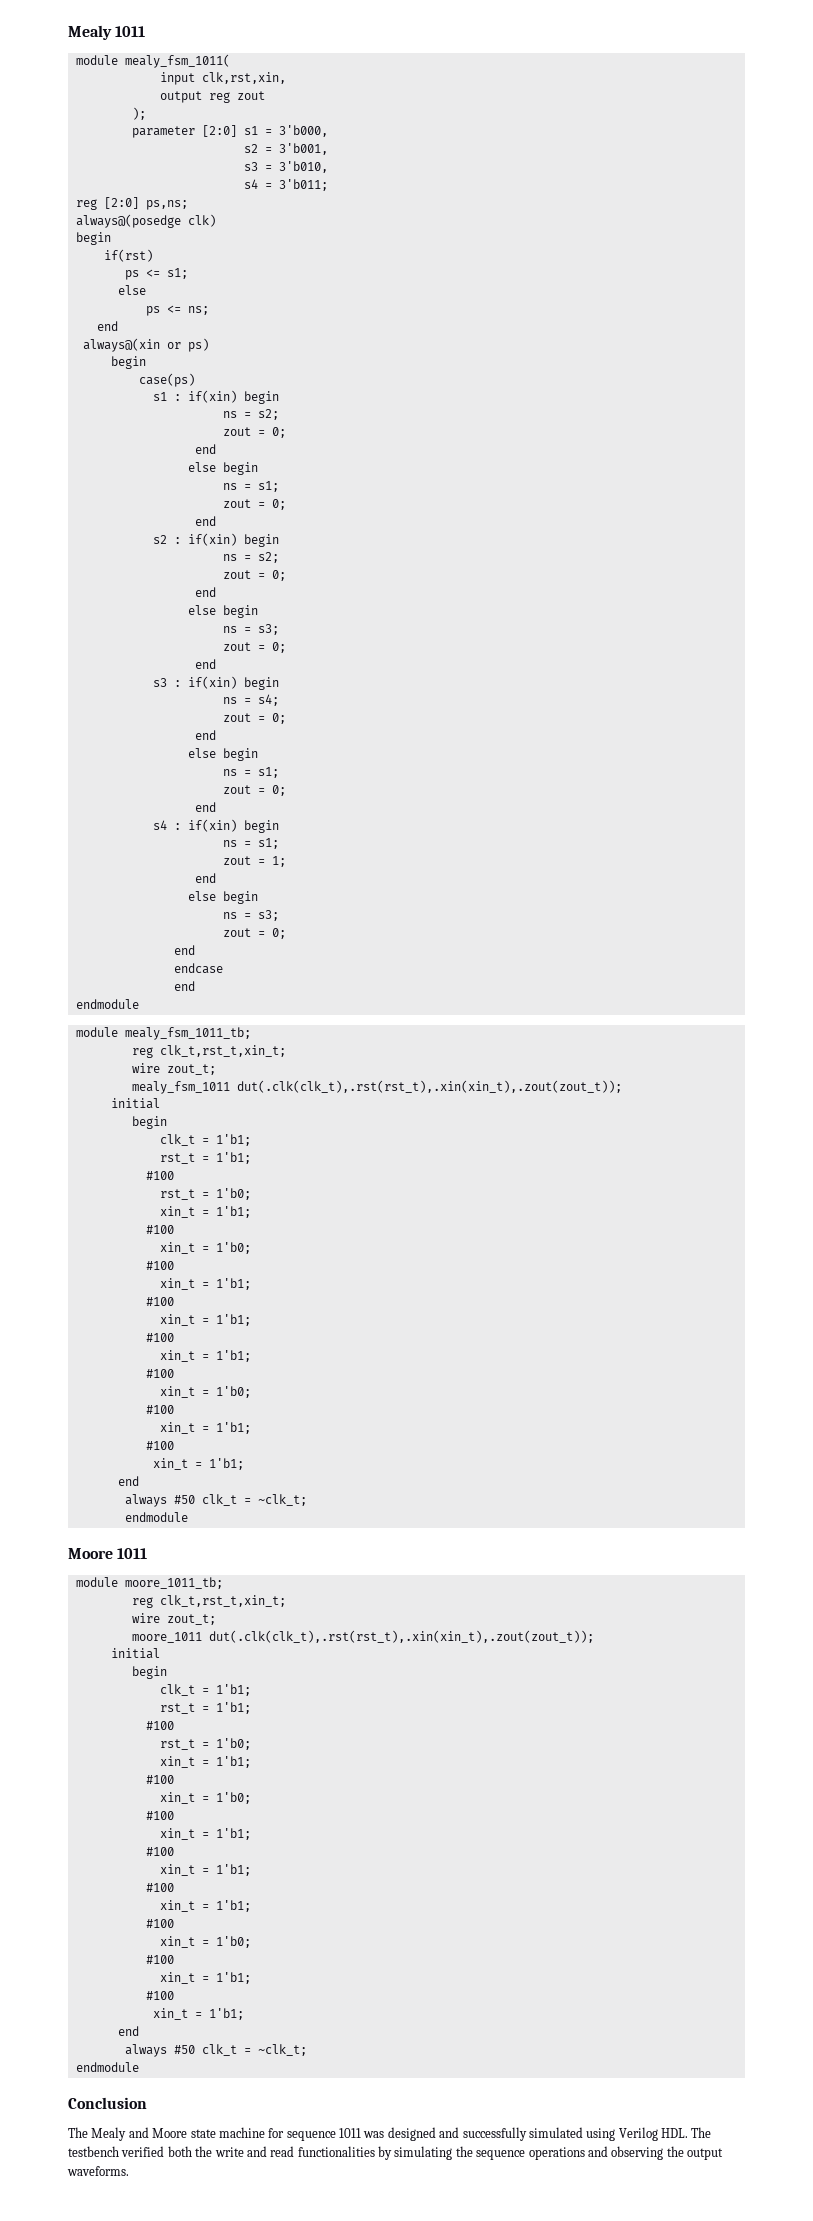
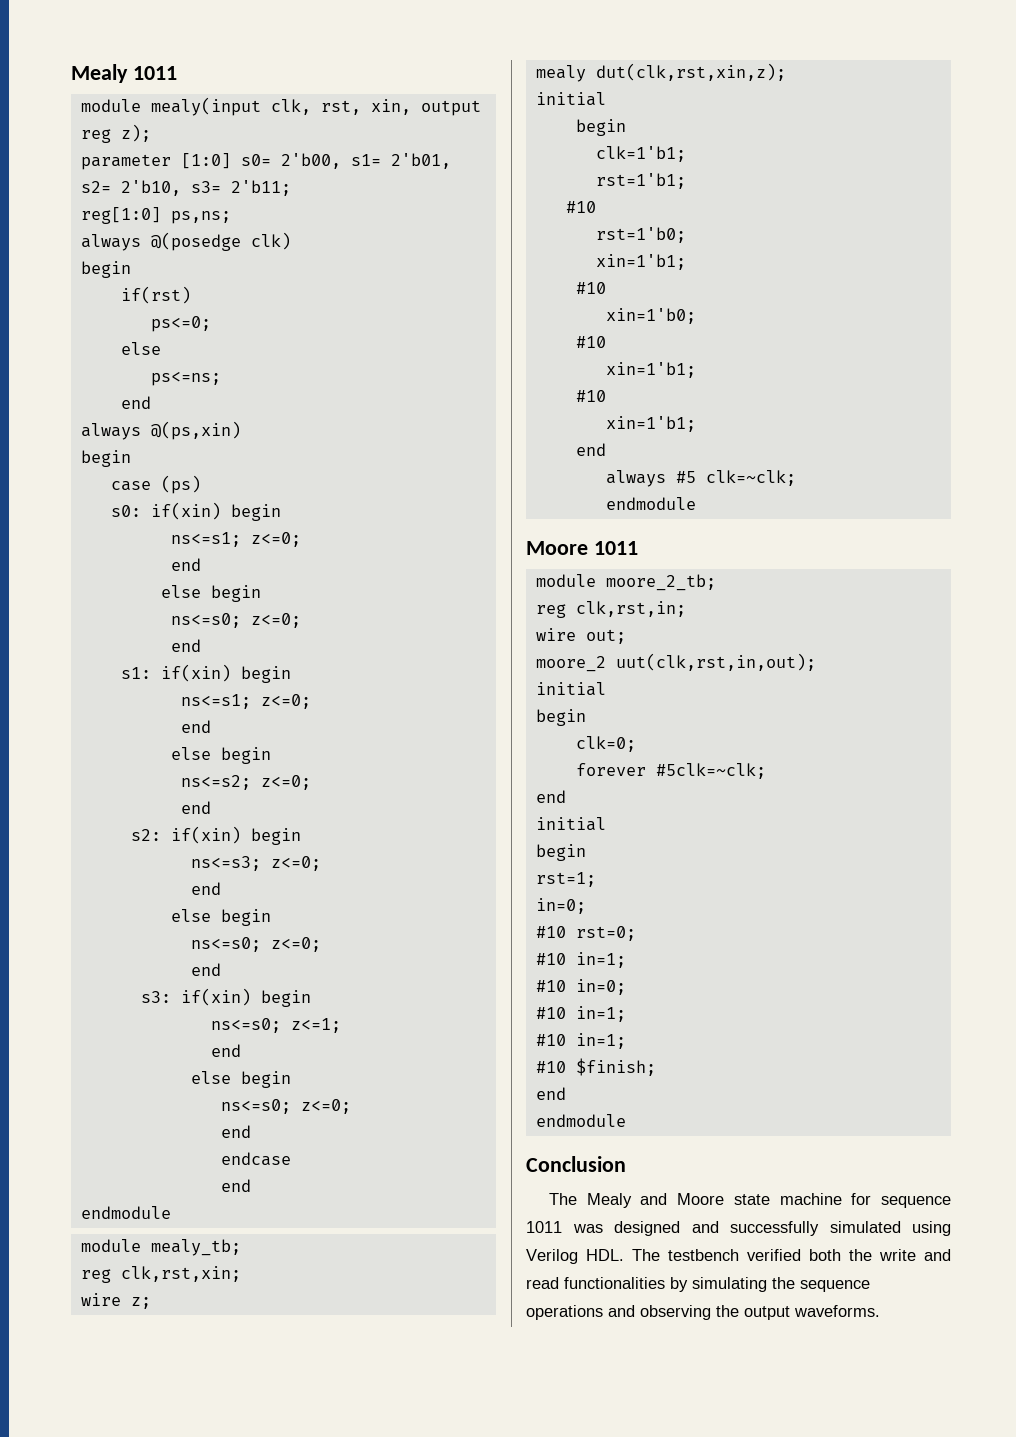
- module mealy_fsm_1011(
- input clk,rst,xin,
- output reg zout
- );
- parameter [2:0] s1 = 3'b000,
- s2 = 3'b001,
- s3 = 3'b010,
- s4 = 3'b011;
- reg [2:0] ps,ns;
+ module mealy(input clk, rst, xin, output reg z);
+ parameter [1:0] s0= 2'b00, s1= 2'b01, s2= 2'b10, s3= 2'b11;
+ reg[1:0] ps,ns;
- always@(posedge clk)
+ always @(posedge clk)
- ps <= s1;
+ ps<=0;
  else
- ps <= ns;
+ ps<=ns;
  end
- always@(xin or ps)
+ always @(ps,xin)
  begin
- case(ps)
- s1 : if(xin) begin
- ns = s2;
- zout = 0;
+ case (ps)
+ s0: if(xin) begin
+ ns<=s1; z<=0;
  end
  else begin
- ns = s1;
- zout = 0;
+ ns<=s0; z<=0;
  end
- s2 : if(xin) begin
- ns = s2;
- zout = 0;
+ s1: if(xin) begin
+ ns<=s1; z<=0;
  end
  else begin
- ns = s3;
- zout = 0;
+ ns<=s2; z<=0;
  end
- s3 : if(xin) begin
- ns = s4;
- zout = 0;
+ s2: if(xin) begin
+ ns<=s3; z<=0;
  end
  else begin
- ns = s1;
- zout = 0;
+ ns<=s0; z<=0;
  end
- s4 : if(xin) begin
- ns = s1;
- zout = 1;
+ s3: if(xin) begin
+ ns<=s0; z<=1;
  end
  else begin
- ns = s3;
- zout = 0;
+ ns<=s0; z<=0;
- module mealy_fsm_1011_tb;
- reg clk_t,rst_t,xin_t;
- wire zout_t;
- mealy_fsm_1011 dut(.clk(clk_t),.rst(rst_t),.xin(xin_t),.zout(zout_t));
+ module mealy_tb;
+ reg clk,rst,xin;
+ wire z;
+ mealy dut(clk,rst,xin,z);
  initial
  begin
- clk_t = 1'b1;
- rst_t = 1'b1;
- #100
- rst_t = 1'b0;
- xin_t = 1'b1;
- #100
- xin_t = 1'b0;
- #100
- xin_t = 1'b1;
- #100
- xin_t = 1'b1;
- #100
- xin_t = 1'b1;
- #100
- xin_t = 1'b0;
- #100
- xin_t = 1'b1;
- #100
- xin_t = 1'b1;
+ clk=1'b1;
+ rst=1'b1;
+ #10
+ rst=1'b0;
+ xin=1'b1;
+ #10
+ xin=1'b0;
+ #10
+ xin=1'b1;
+ #10
+ xin=1'b1;
  end
- always #50 clk_t = ~clk_t;
+ always #5 clk=~clk;
- module moore_1011_tb;
- reg clk_t,rst_t,xin_t;
- wire zout_t;
- moore_1011 dut(.clk(clk_t),.rst(rst_t),.xin(xin_t),.zout(zout_t));
+ module moore_2_tb;
+ reg clk,rst,in;
+ wire out;
+ moore_2 uut(clk,rst,in,out);
  initial
  begin
- clk_t = 1'b1;
- rst_t = 1'b1;
- #100
- rst_t = 1'b0;
- xin_t = 1'b1;
- #100
- xin_t = 1'b0;
- #100
- xin_t = 1'b1;
- #100
- xin_t = 1'b1;
- #100
- xin_t = 1'b1;
- #100
- xin_t = 1'b0;
- #100
- xin_t = 1'b1;
- #100
- xin_t = 1'b1;
+ clk=0;
+ forever #5clk=~clk;
  end
- always #50 clk_t = ~clk_t;
+ initial
+ begin
+ rst=1;
+ in=0;
+ #10 rst=0;
+ #10 in=1;
+ #10 in=0;
+ #10 in=1;
+ #10 in=1;
+ #10 $finish;
+ end

